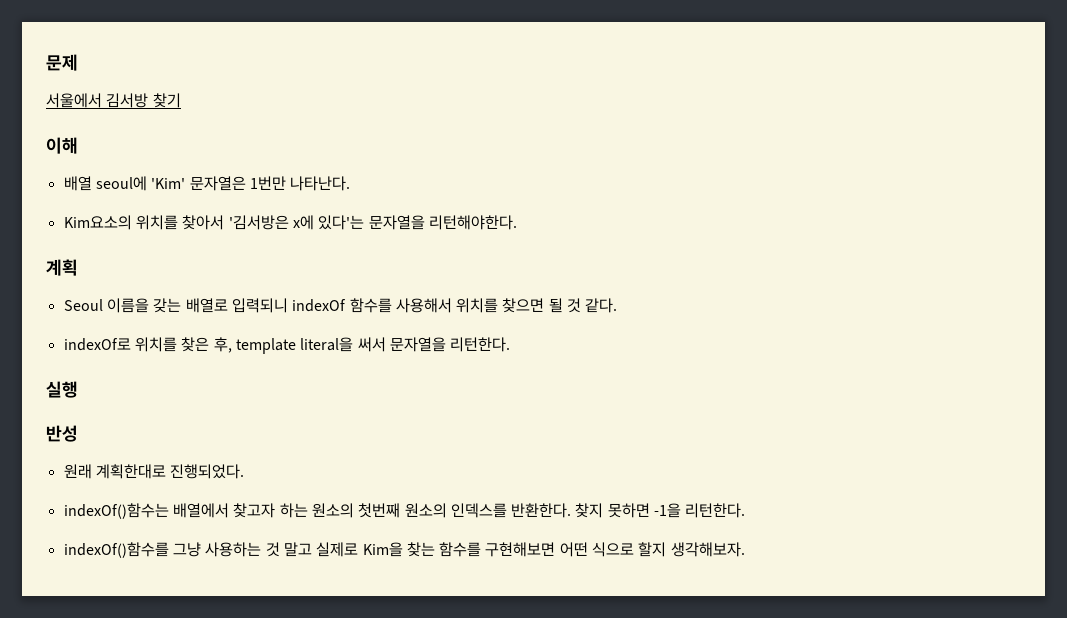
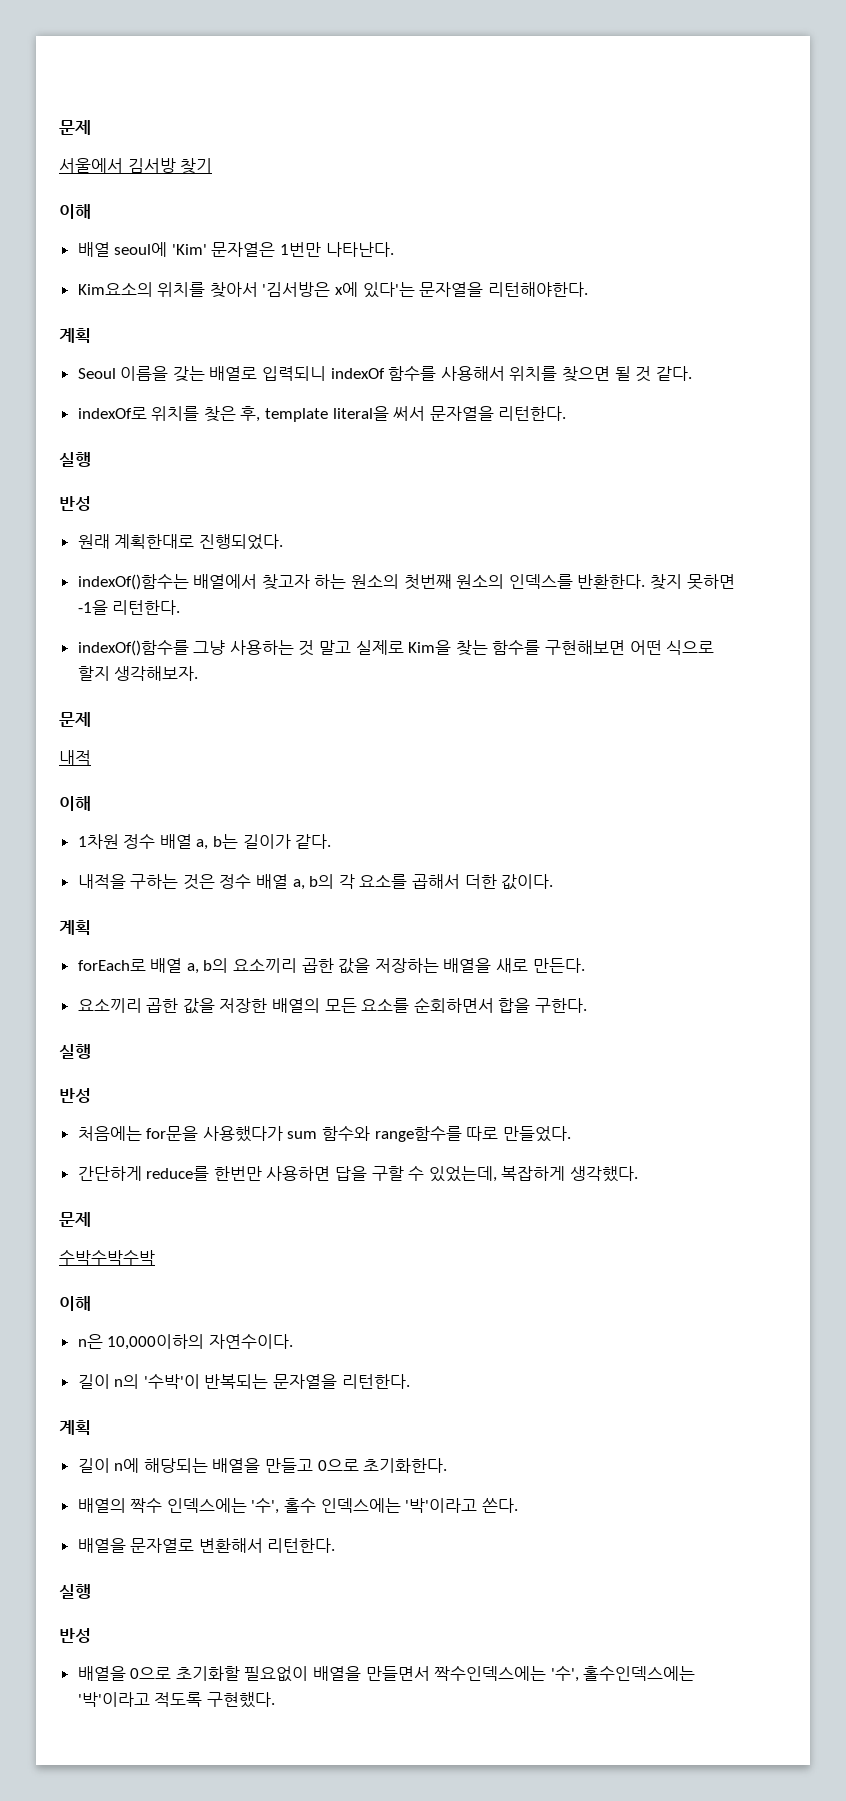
  indexOf()함수를 그냥 사용하는 것 말고 실제로 Kim을 찾는 함수를 구현해보면 어떤 식으로 할지 생각해보자.
+ 문제
+ 내적
+ 이해
+ 1차원 정수 배열 a, b는 길이가 같다.
+ 내적을 구하는 것은 정수 배열 a, b의 각 요소를 곱해서 더한 값이다.
+ 계획
+ forEach로 배열 a, b의 요소끼리 곱한 값을 저장하는 배열을 새로 만든다.
+ 요소끼리 곱한 값을 저장한 배열의 모든 요소를 순회하면서 합을 구한다.
+ 실행
+ 반성
+ 처음에는 for문을 사용했다가 sum 함수와 range함수를 따로 만들었다.
+ 간단하게 reduce를 한번만 사용하면 답을 구할 수 있었는데, 복잡하게 생각했다.
+ 문제
+ 수박수박수박
+ 이해
+ n은 10,000이하의 자연수이다.
+ 길이 n의 '수박'이 반복되는 문자열을 리턴한다.
+ 계획
+ 길이 n에 해당되는 배열을 만들고 0으로 초기화한다.
+ 배열의 짝수 인덱스에는 '수', 홀수 인덱스에는 '박'이라고 쓴다.
+ 배열을 문자열로 변환해서 리턴한다.
+ 실행
+ 반성
+ 배열을 0으로 초기화할 필요없이 배열을 만들면서 짝수인덱스에는 '수', 홀수인덱스에는 '박'이라고 적도록 구현했다.

